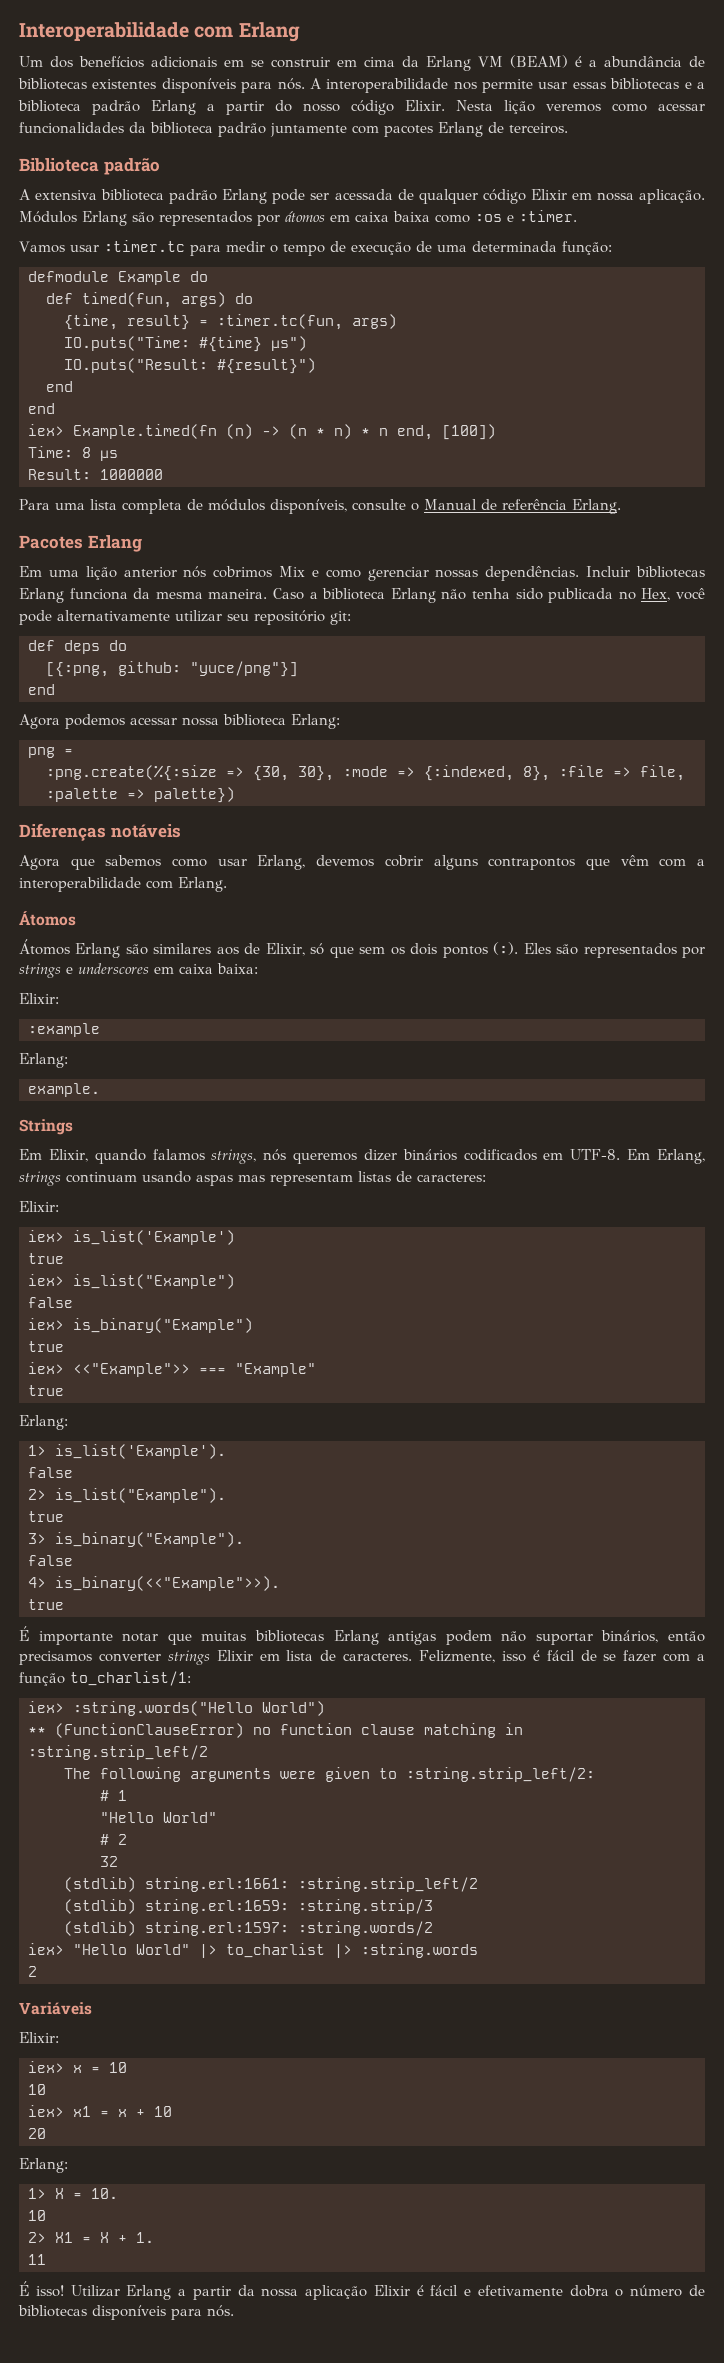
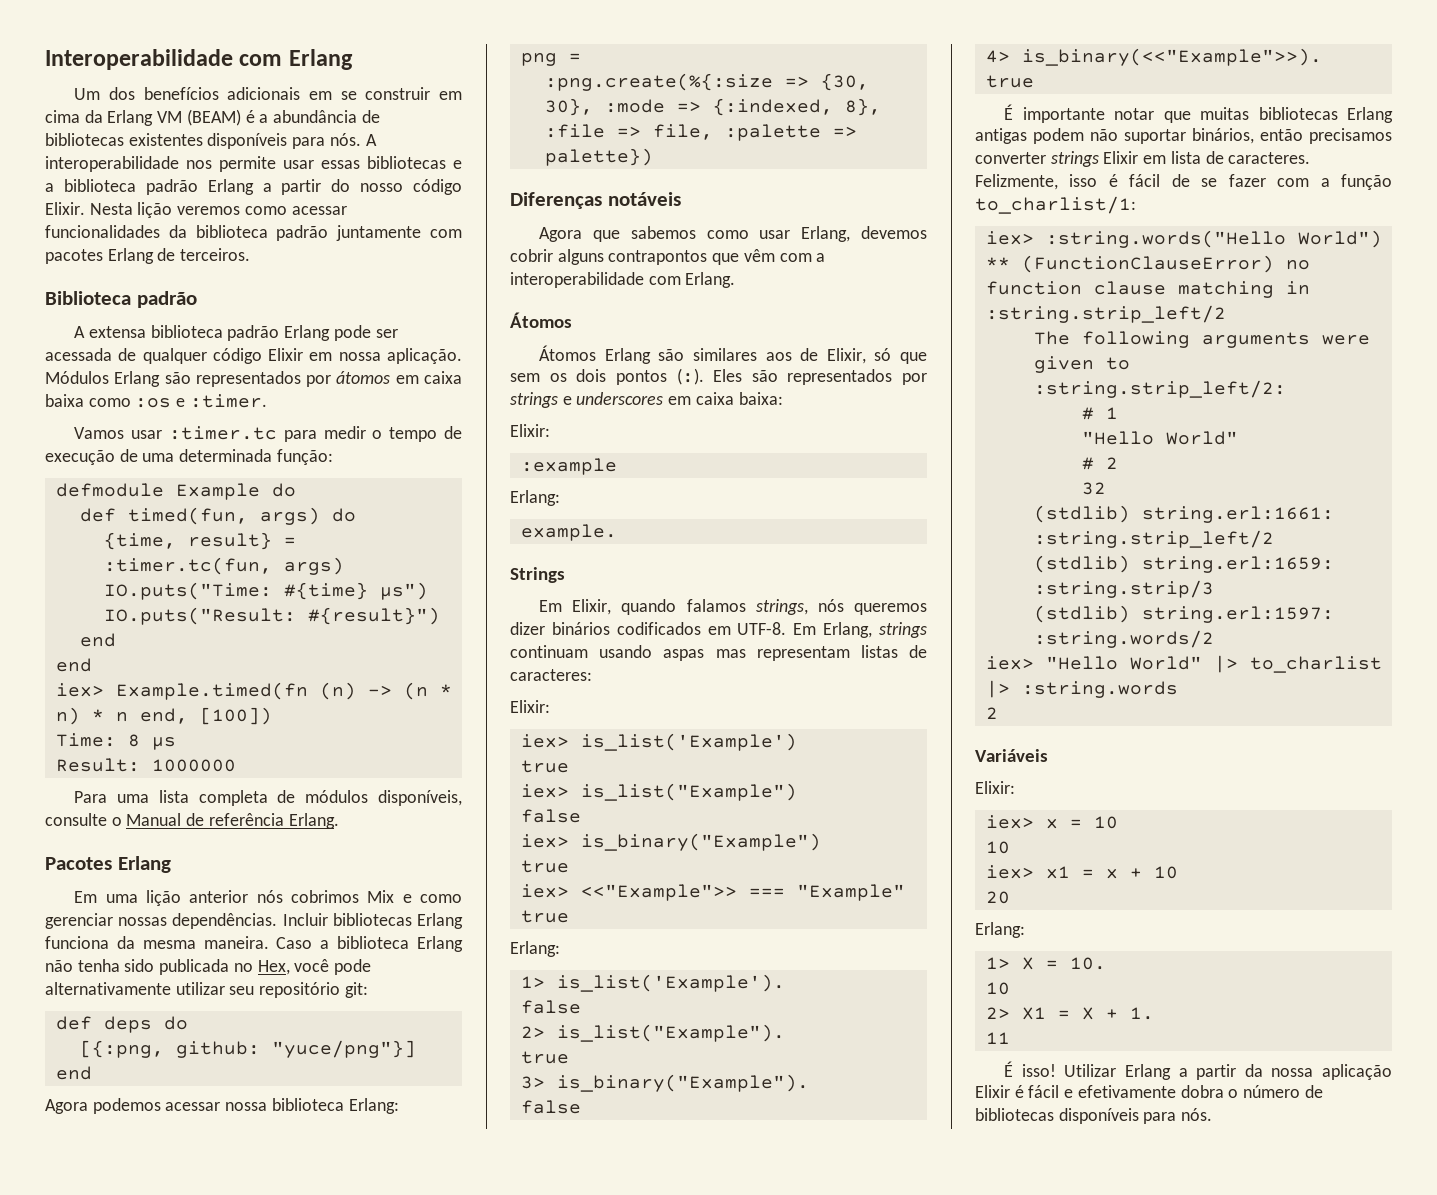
- A extensiva biblioteca padrão Erlang pode ser acessada de qualquer código Elixir em nossa aplicação.
+ A extensa biblioteca padrão Erlang pode ser acessada de qualquer código Elixir em nossa aplicação.

